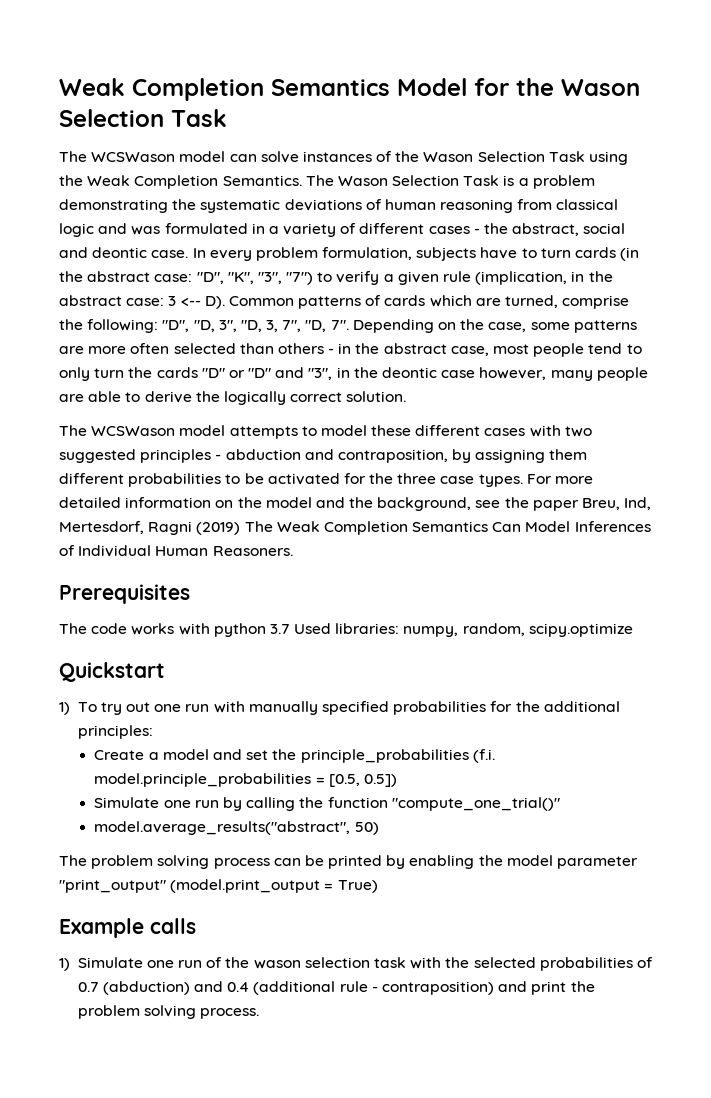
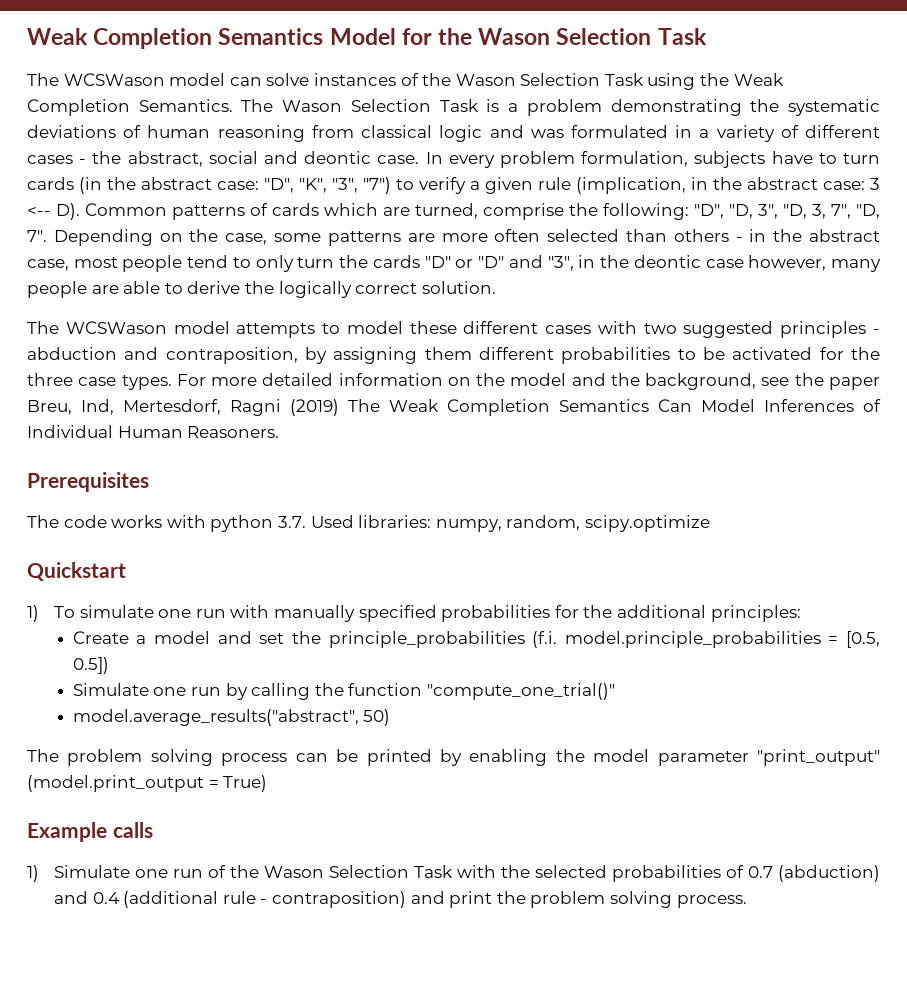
- The code works with python 3.7 Used libraries: numpy, random, scipy.optimize
+ The code works with python 3.7. Used libraries: numpy, random, scipy.optimize
- 1) To try out one run with manually specified probabilities for the additional principles:
+ 1) To simulate one run with manually specified probabilities for the additional principles:
- 1) Simulate one run of the wason selection task with the selected probabilities of 0.7 (abduction) and 0.4 (additional rule - contraposition) and print the problem solving process.
+ 1) Simulate one run of the Wason Selection Task with the selected probabilities of 0.7 (abduction) and 0.4 (additional rule - contraposition) and print the problem solving process.

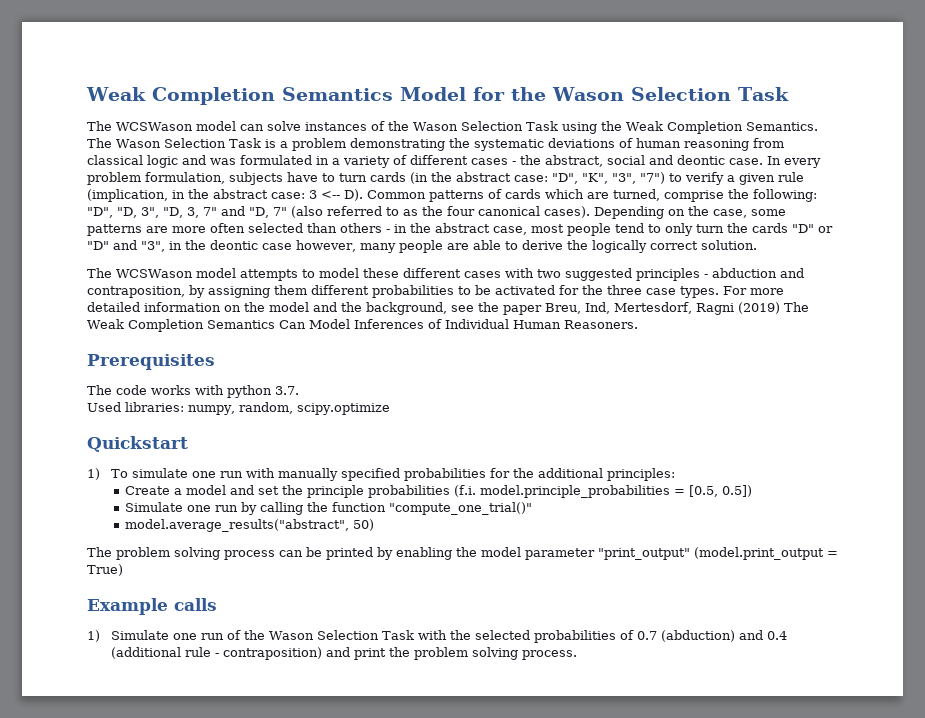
- In every problem formulation, subjects have to turn cards (in the abstract case: "D", "K", "3", "7") to verify a given rule (implication, in the abstract case: 3 <-- D). Common patterns of cards which are turned, comprise the following: "D", "D, 3", "D, 3, 7", "D, 7".
+ In every problem formulation, subjects have to turn cards (in the abstract case: "D", "K", "3", "7") to verify a given rule (implication, in the abstract case: 3 <-- D). Common patterns of cards which are turned, comprise the following: "D", "D, 3", "D, 3, 7" and "D, 7" (also referred to as the four canonical cases).
- The code works with python 3.7. Used libraries: numpy, random, scipy.optimize
+ The code works with python 3.7.
+ Used libraries: numpy, random, scipy.optimize
- Create a model and set the principle_probabilities (f.i. model.principle_probabilities = [0.5, 0.5])
+ Create a model and set the principle probabilities (f.i. model.principle_probabilities = [0.5, 0.5])

